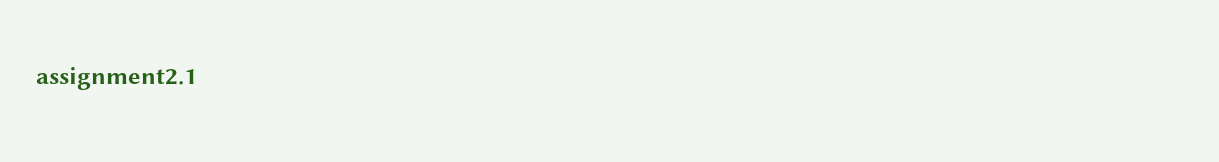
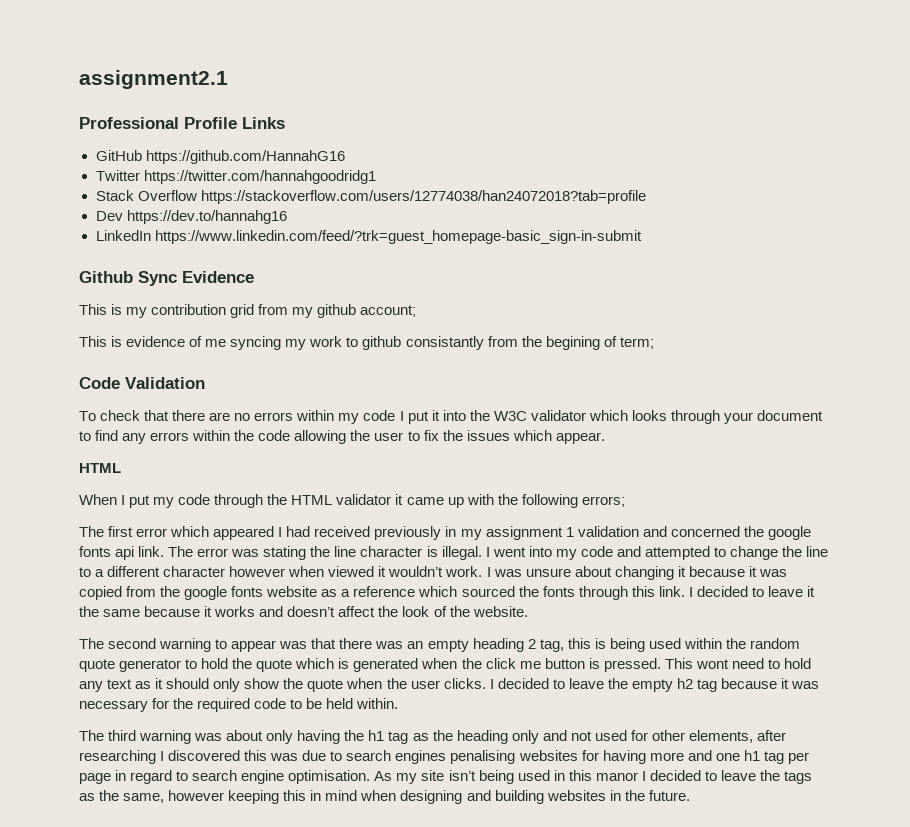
+ Professional Profile Links
+ GitHub https://github.com/HannahG16
+ Twitter https://twitter.com/hannahgoodridg1
+ Stack Overflow https://stackoverflow.com/users/12774038/han24072018?tab=profile
+ Dev https://dev.to/hannahg16
+ LinkedIn https://www.linkedin.com/feed/?trk=guest_homepage-basic_sign-in-submit
+ Github Sync Evidence
+ This is my contribution grid from my github account;
+ This is evidence of me syncing my work to github consistantly from the begining of term;
+ Code Validation
+ To check that there are no errors within my code I put it into the W3C validator which looks through your document to find any errors within the code allowing the user to fix the issues which appear.
+ HTML
+ When I put my code through the HTML validator it came up with the following errors;
+ The first error which appeared I had received previously in my assignment 1 validation and concerned the google fonts api link. The error was stating the line character is illegal. I went into my code and attempted to change the line to a different character however when viewed it wouldn’t work. I was unsure about changing it because it was copied from the google fonts website as a reference which sourced the fonts through this link. I decided to leave it the same because it works and doesn’t affect the look of the website.
+ The second warning to appear was that there was an empty heading 2 tag, this is being used within the random quote generator to hold the quote which is generated when the click me button is pressed. This wont need to hold any text as it should only show the quote when the user clicks. I decided to leave the empty h2 tag because it was necessary for the required code to be held within.
+ The third warning was about only having the h1 tag as the heading only and not used for other elements, after researching I discovered this was due to search engines penalising websites for having more and one h1 tag per page in regard to search engine optimisation. As my site isn’t being used in this manor I decided to leave the tags as the same, however keeping this in mind when designing and building websites in the future.

